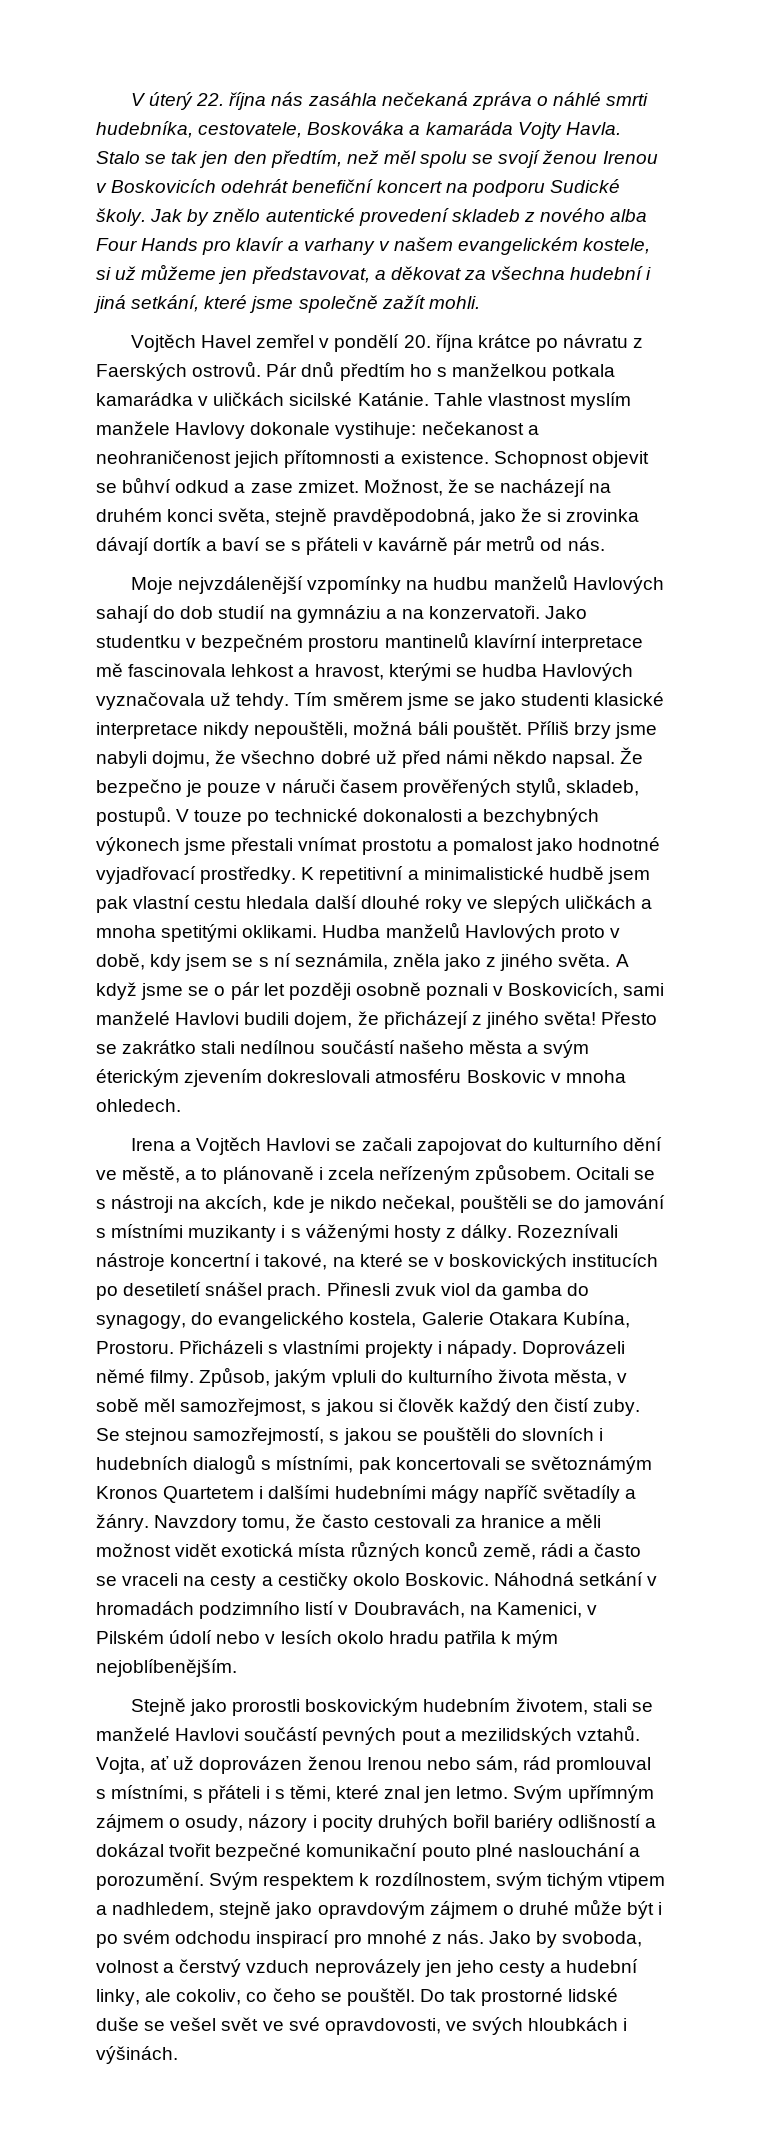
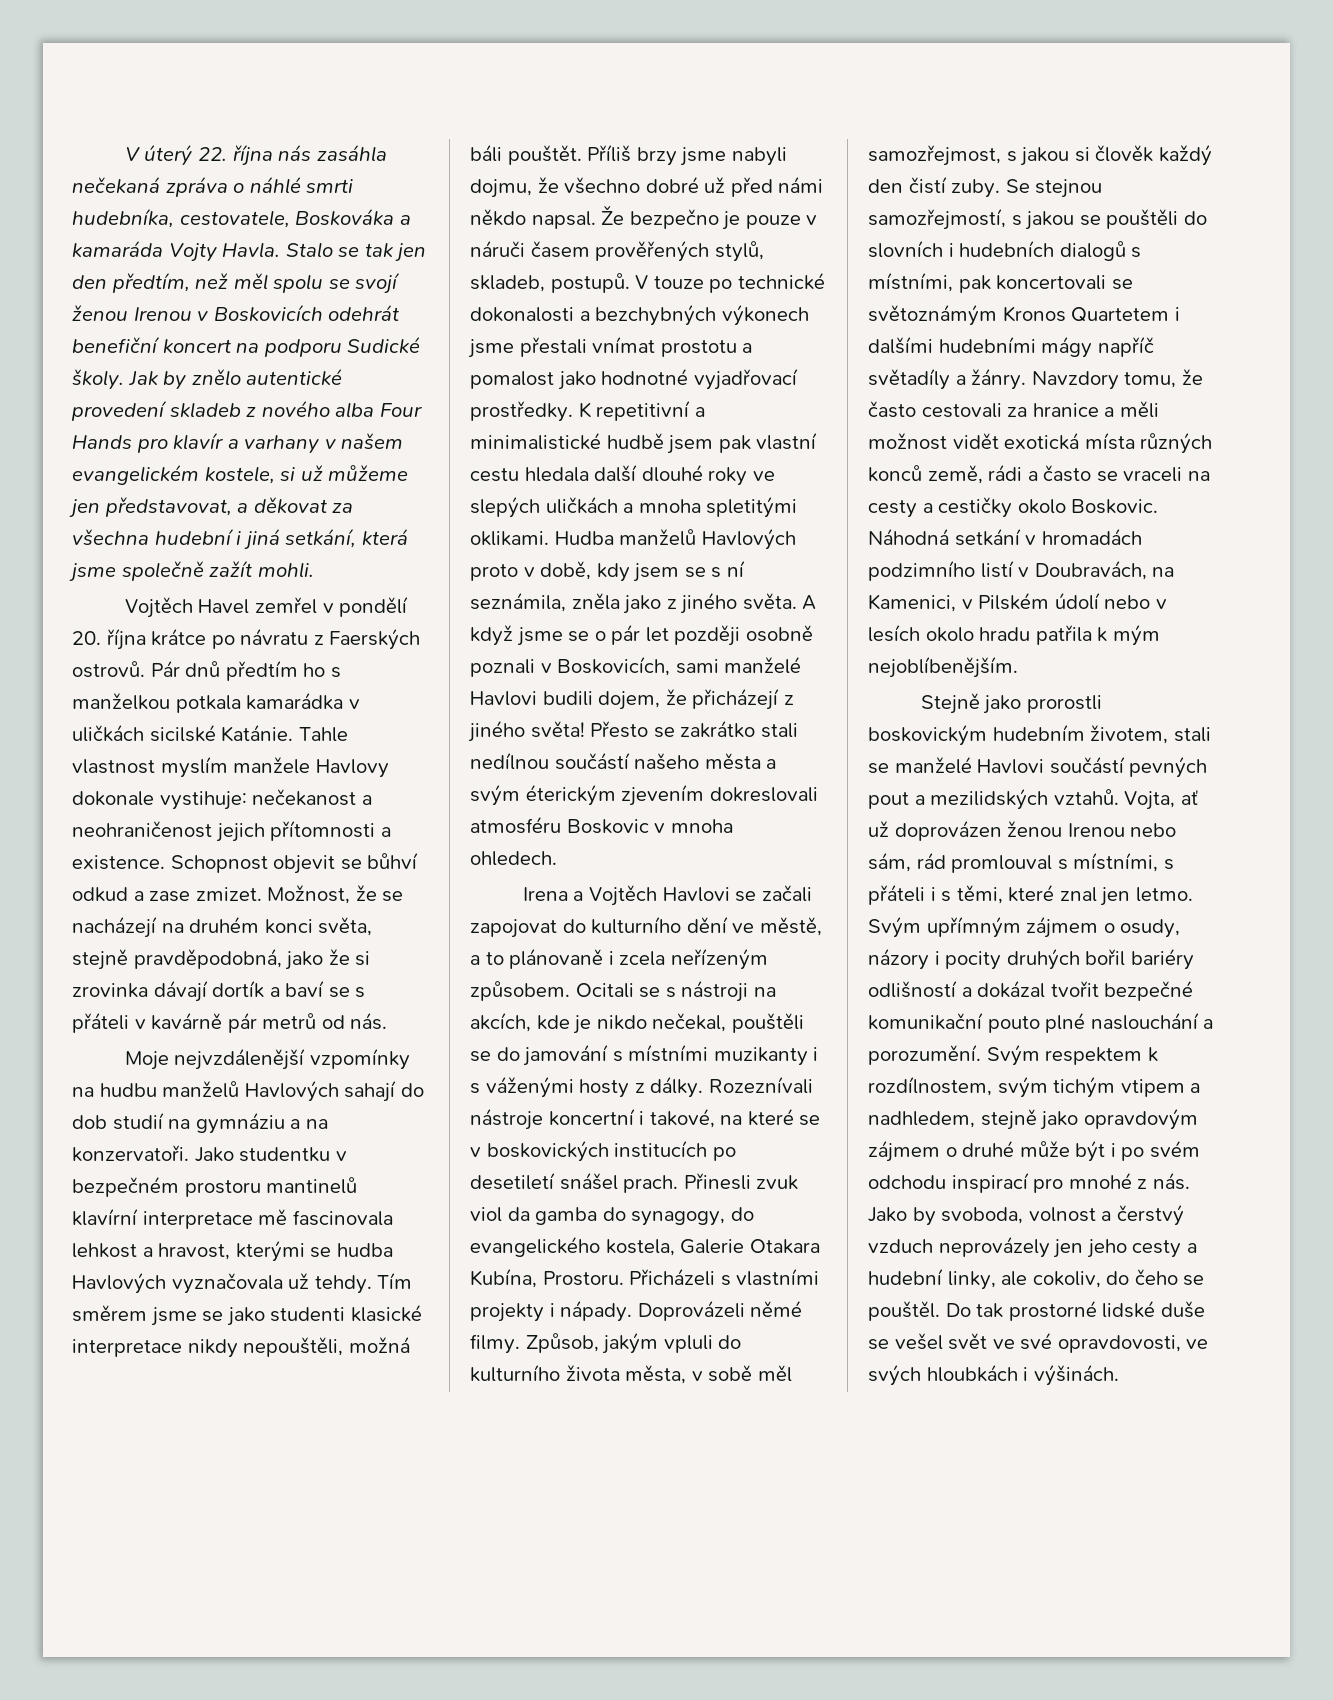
- Jak by znělo autentické provedení skladeb z nového alba Four Hands pro klavír a varhany v našem evangelickém kostele, si už můžeme jen představovat, a děkovat za všechna hudební i jiná setkání, které jsme společně zažít mohli.
+ Jak by znělo autentické provedení skladeb z nového alba Four Hands pro klavír a varhany v našem evangelickém kostele, si už můžeme jen představovat, a děkovat za všechna hudební i jiná setkání, která jsme společně zažít mohli.
- K repetitivní a minimalistické hudbě jsem pak vlastní cestu hledala další dlouhé roky ve slepých uličkách a mnoha spetitými oklikami.
+ K repetitivní a minimalistické hudbě jsem pak vlastní cestu hledala další dlouhé roky ve slepých uličkách a mnoha spletitými oklikami.
- Jako by svoboda, volnost a čerstvý vzduch neprovázely jen jeho cesty a hudební linky, ale cokoliv, co čeho se pouštěl.
+ Jako by svoboda, volnost a čerstvý vzduch neprovázely jen jeho cesty a hudební linky, ale cokoliv, do čeho se pouštěl.

